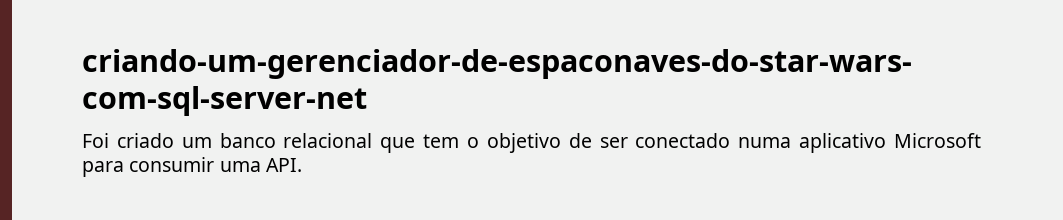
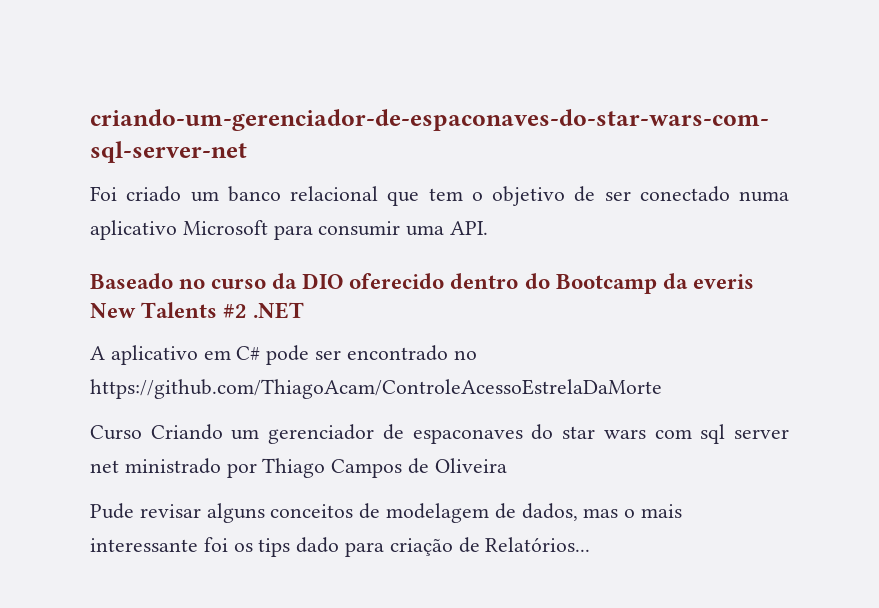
+ Baseado no curso da DIO oferecido dentro do Bootcamp da everis New Talents #2 .NET
+ A aplicativo em C# pode ser encontrado no https://github.com/ThiagoAcam/ControleAcessoEstrelaDaMorte
+ Curso Criando um gerenciador de espaconaves do star wars com sql server net ministrado por Thiago Campos de Oliveira
+ Pude revisar alguns conceitos de modelagem de dados, mas o mais interessante foi os tips dado para criação de Relatórios...

